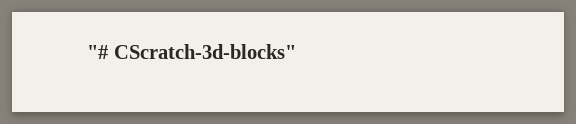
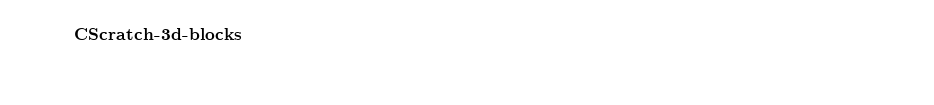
- "# CScratch-3d-blocks"
+ CScratch-3d-blocks

